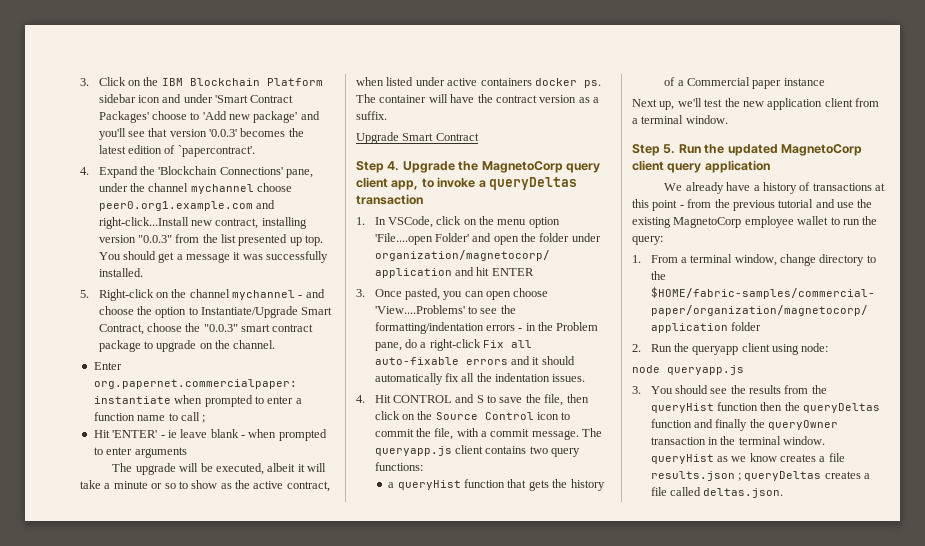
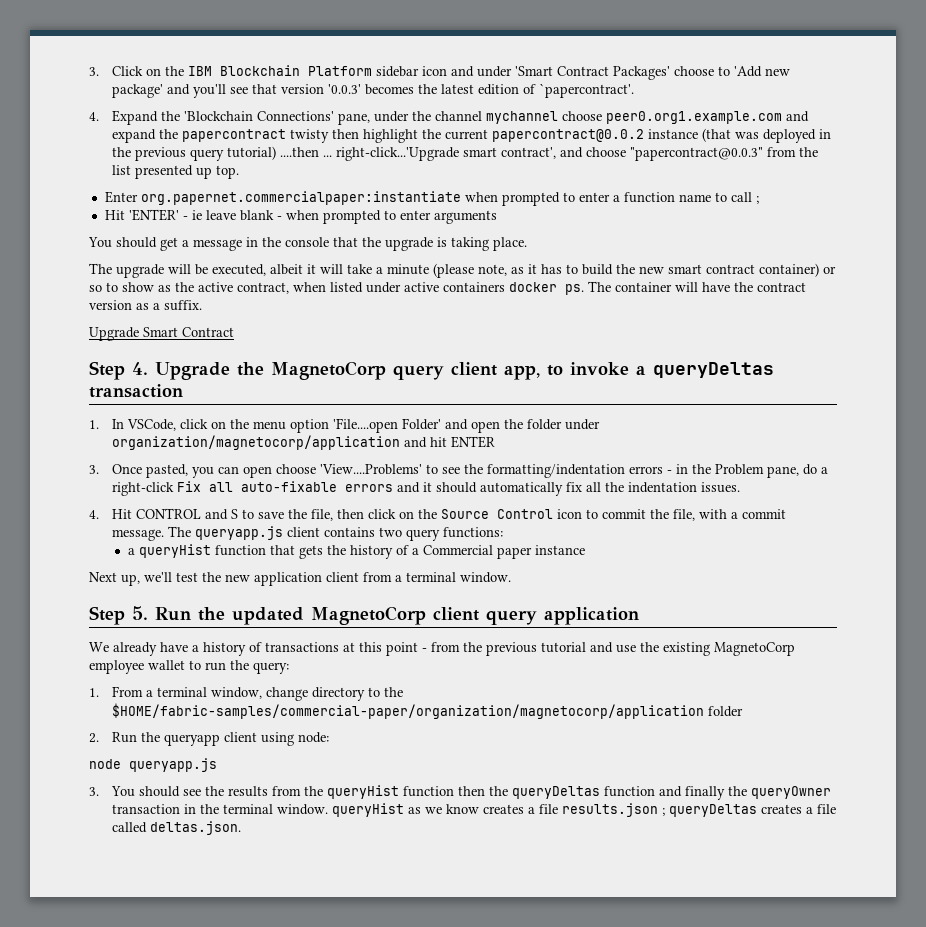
- 4. Expand the 'Blockchain Connections' pane, under the channel mychannel choose peer0.org1.example.com and right-click...Install new contract, installing version "0.0.3" from the list presented up top. You should get a message it was successfully installed.
- 5. Right-click on the channel mychannel - and choose the option to Instantiate/Upgrade Smart Contract, choose the "0.0.3" smart contract package to upgrade on the channel.
+ 4. Expand the 'Blockchain Connections' pane, under the channel mychannel choose peer0.org1.example.com and expand the papercontract twisty then highlight the current papercontract@0.0.2 instance (that was deployed in the previous query tutorial) ....then ... right-click...'Upgrade smart contract', and choose "papercontract@0.0.3" from the list presented up top.
+ You should get a message in the console that the upgrade is taking place.
- The upgrade will be executed, albeit it will take a minute or so to show as the active contract, when listed under active containers docker ps.
+ The upgrade will be executed, albeit it will take a minute (please note, as it has to build the new smart contract container) or so to show as the active contract, when listed under active containers docker ps.

